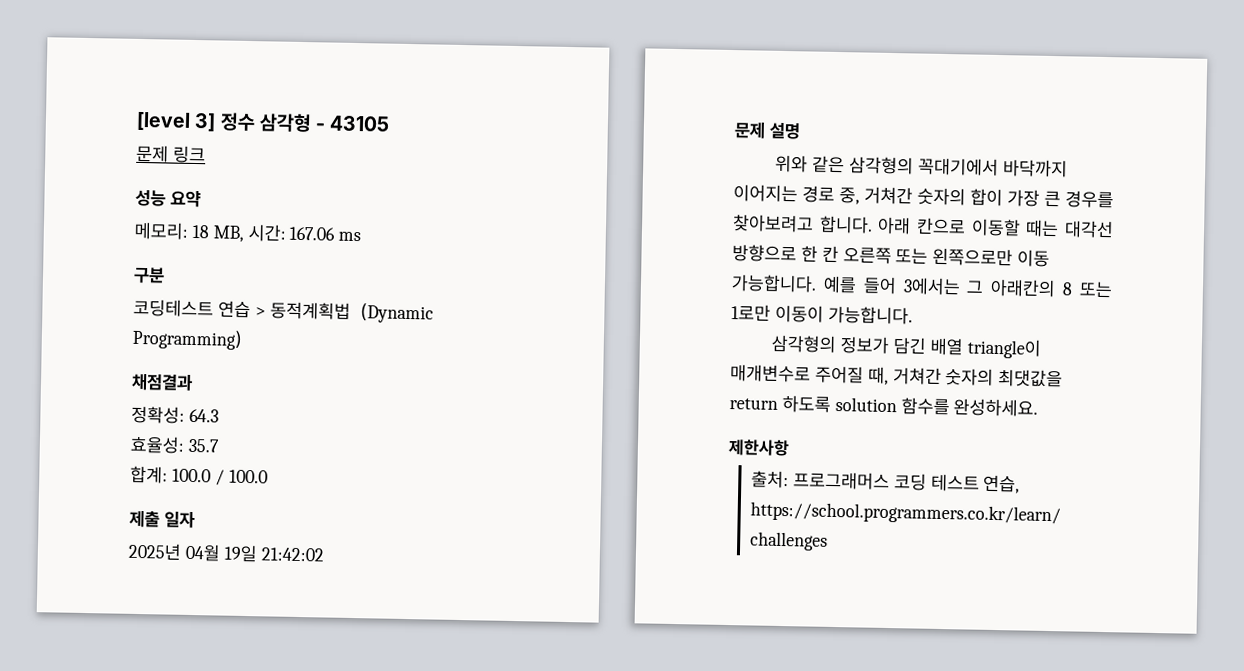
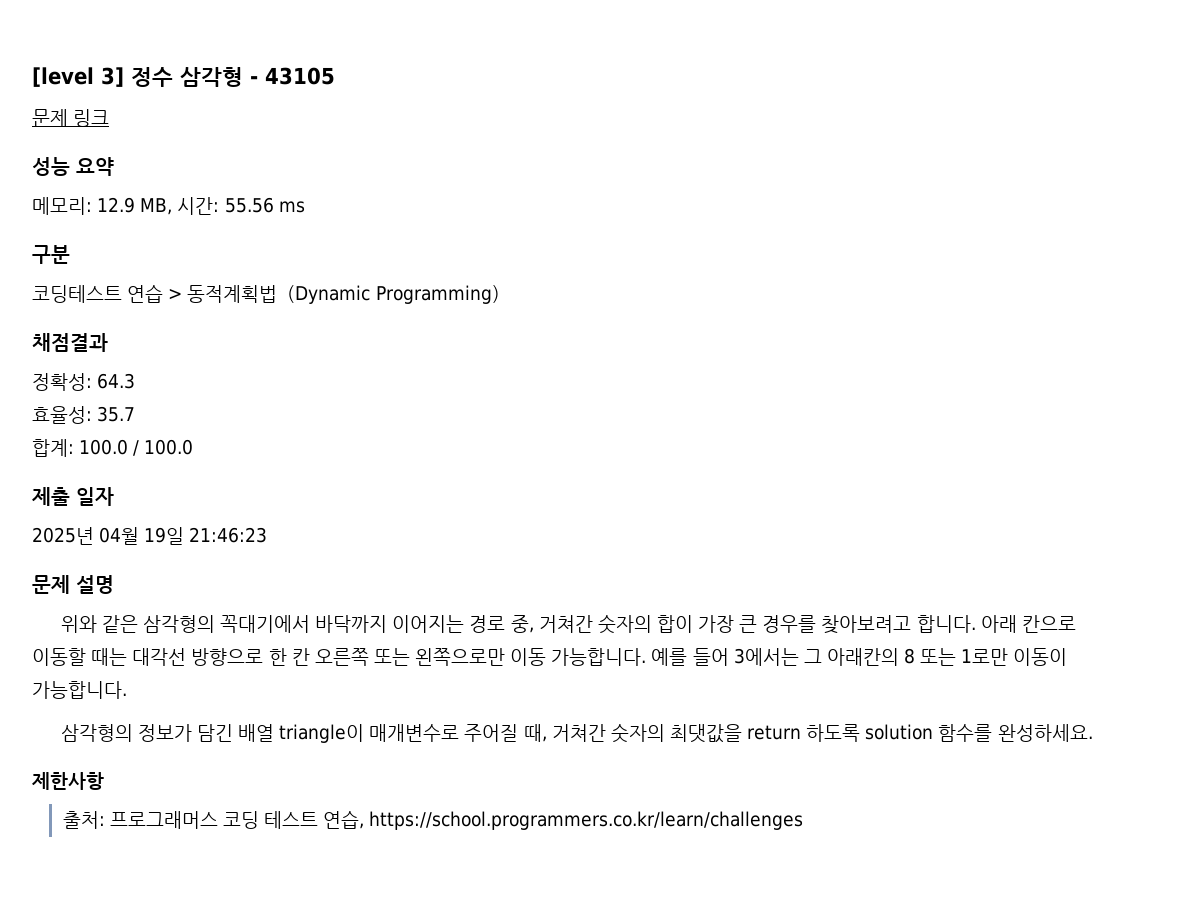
- 메모리: 18 MB, 시간: 167.06 ms
+ 메모리: 12.9 MB, 시간: 55.56 ms
- 2025년 04월 19일 21:42:02
+ 2025년 04월 19일 21:46:23

